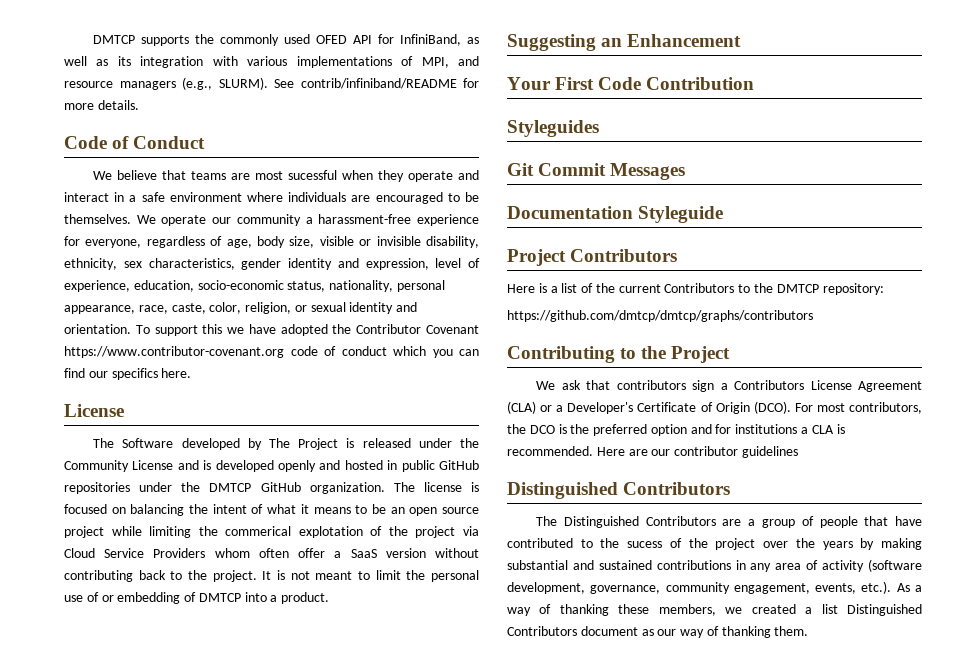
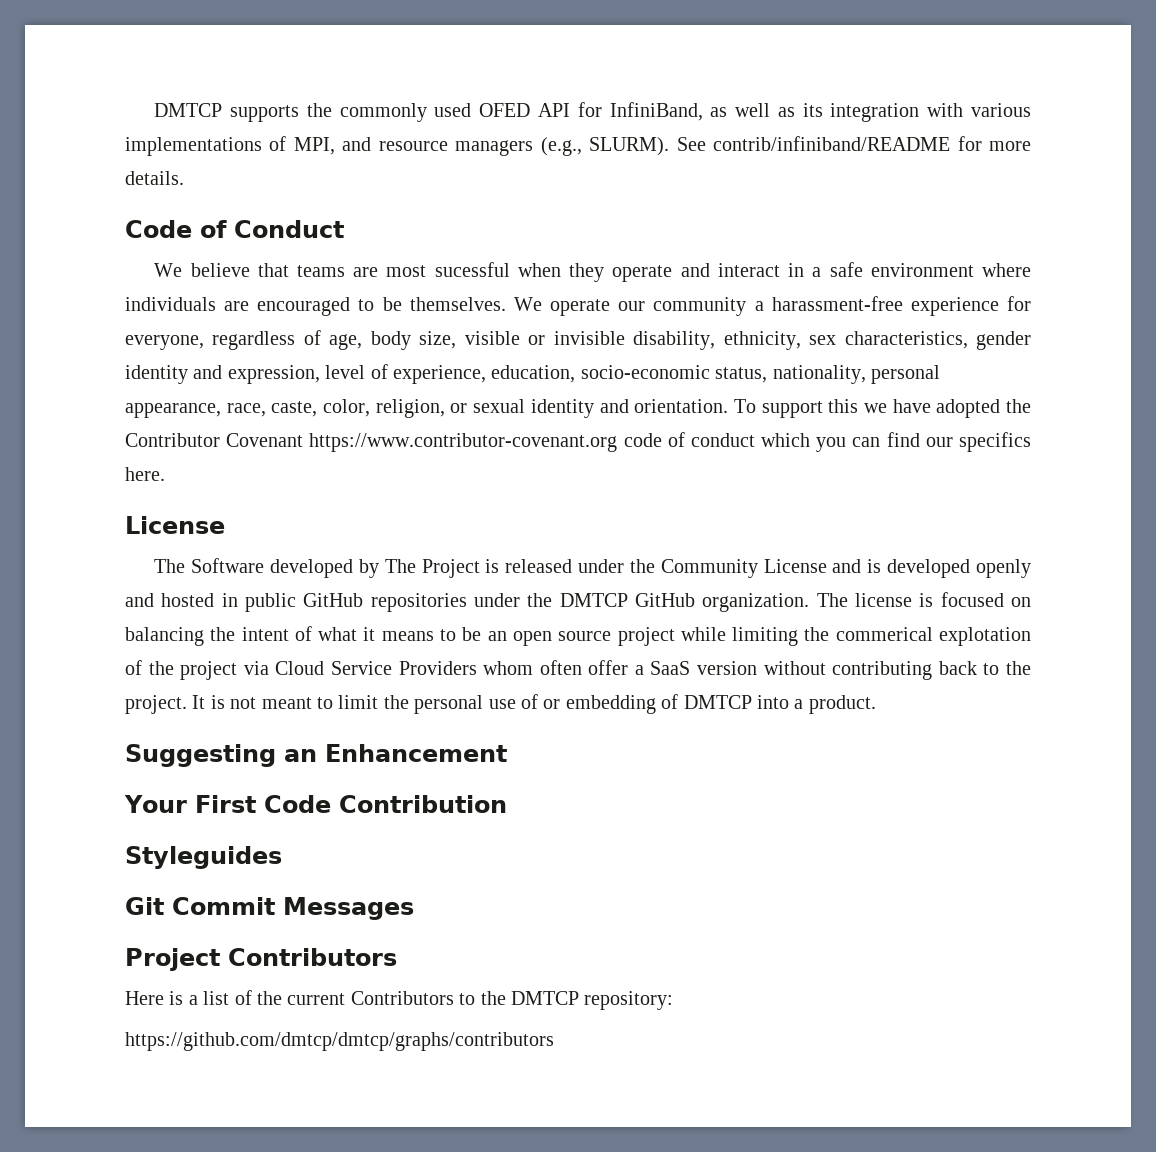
- Documentation Styleguide
- Contributing to the Project
- We ask that contributors sign a Contributors License Agreement (CLA) or a Developer's Certificate of Origin (DCO). For most contributors, the DCO is the preferred option and for institutions a CLA is recommended. Here are our contributor guidelines
- Distinguished Contributors
- The Distinguished Contributors are a group of people that have contributed to the sucess of the project over the years by making substantial and sustained contributions in any area of activity (software development, governance, community engagement, events, etc.). As a way of thanking these members, we created a list Distinguished Contributors document as our way of thanking them.

